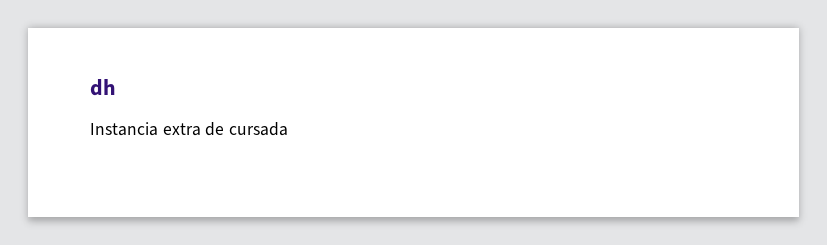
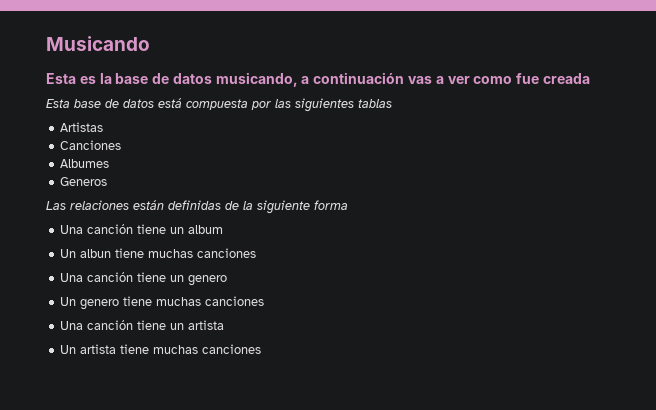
- dh
- Instancia extra de cursada
+ Musicando
+ Esta es la base de datos musicando, a continuación vas a ver como fue creada
+ Esta base de datos está compuesta por las siguientes tablas
+ Artistas
+ Canciones
+ Albumes
+ Generos
+ Las relaciones están definidas de la siguiente forma
+ Una canción tiene un album
+ Un albun tiene muchas canciones
+ Una canción tiene un genero
+ Un genero tiene muchas canciones
+ Una canción tiene un artista
+ Un artista tiene muchas canciones

